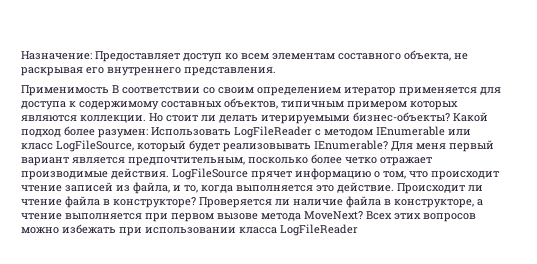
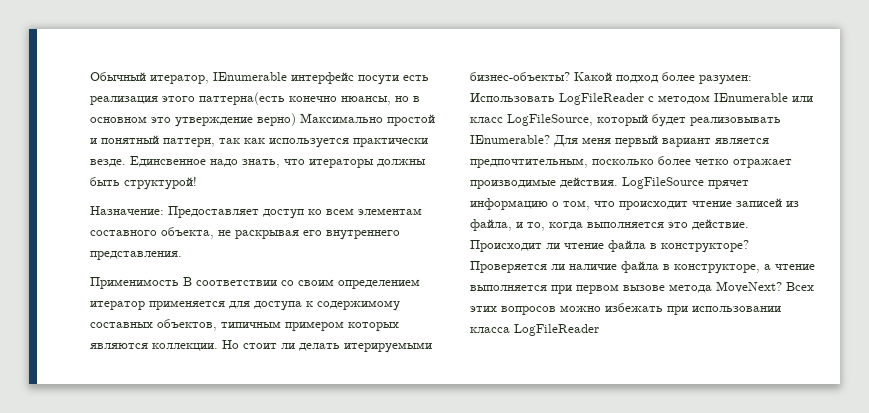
+ Обычный итератор, IEnumerable интерфейс посути есть реализация этого паттерна(есть конечно нюансы, но в основном это утверждение верно) Максимально простой и понятный паттерн, так как используется практически везде. Единсвенное надо знать, что итераторы должны быть структурой!

